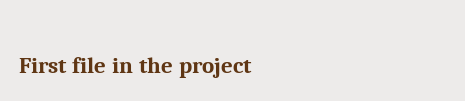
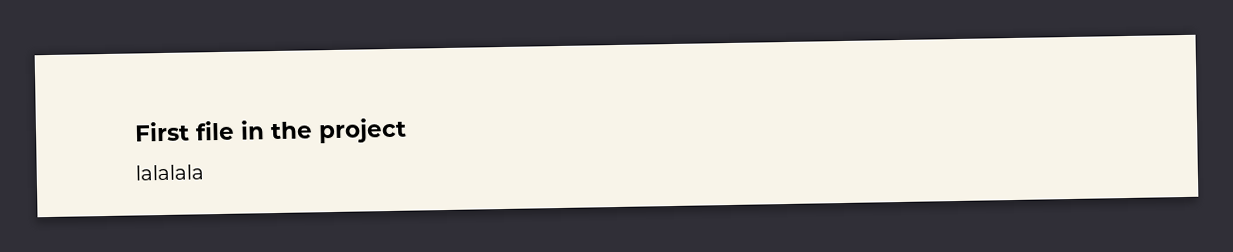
+ lalalala

